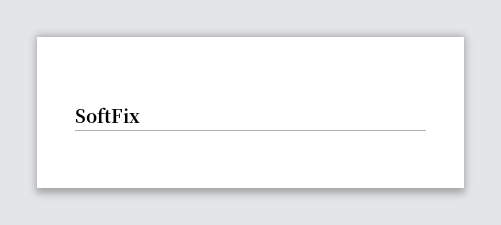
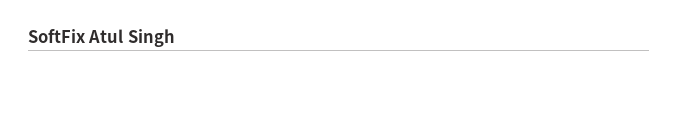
- SoftFix
+ SoftFix Atul Singh

